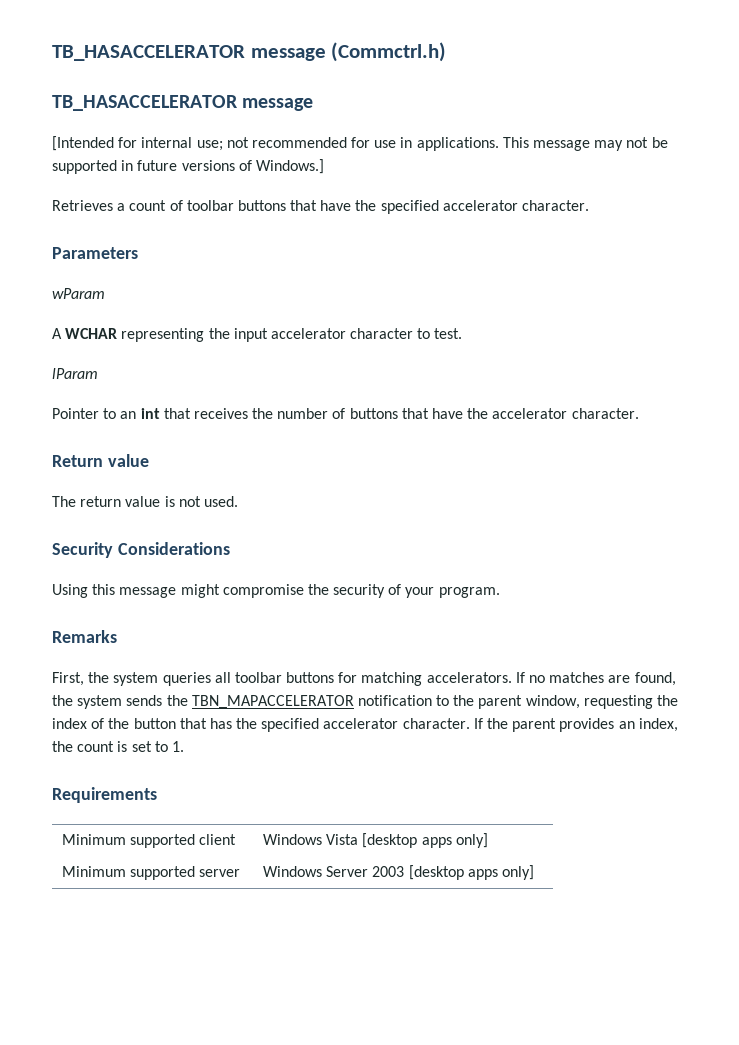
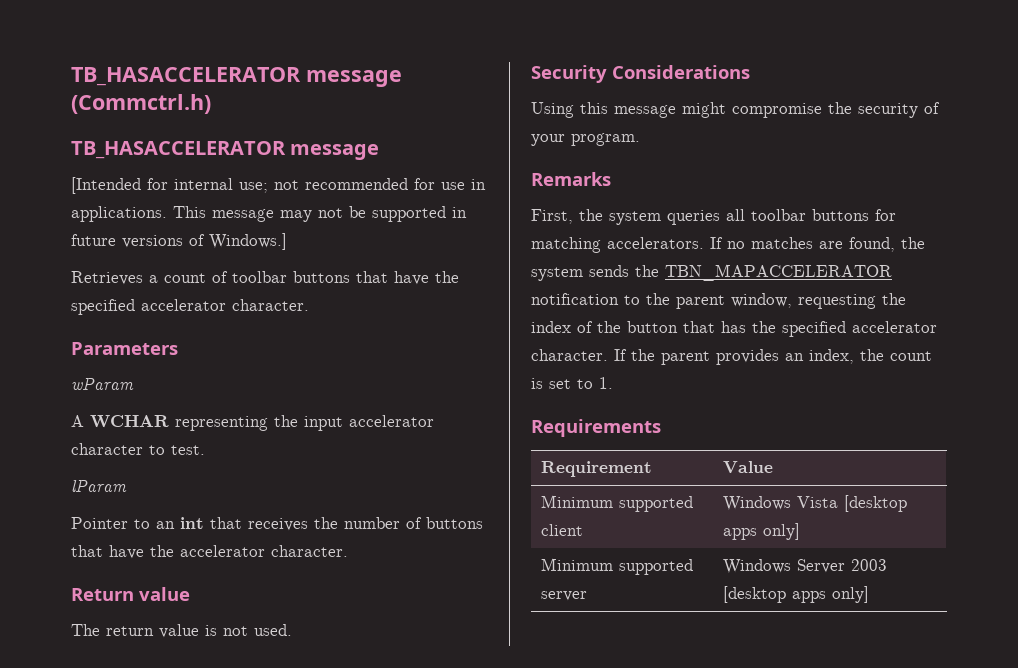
+ Requirement | Value

